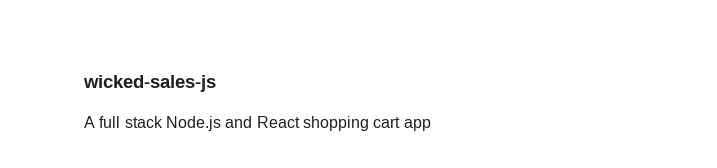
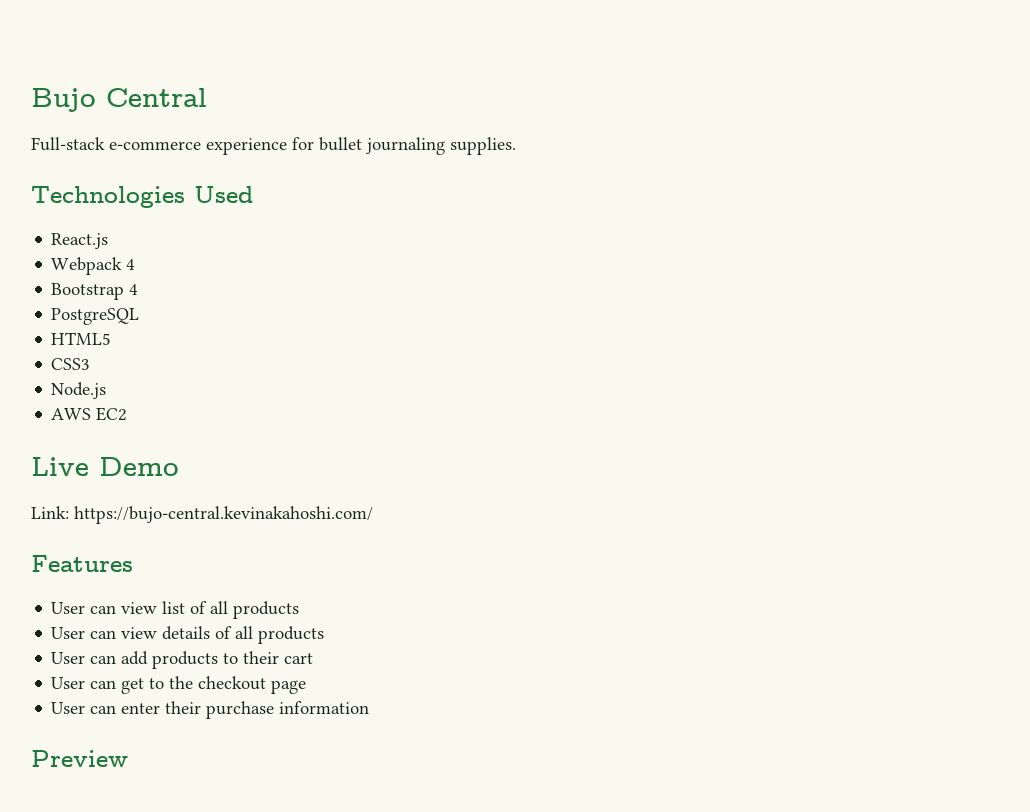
- wicked-sales-js
- A full stack Node.js and React shopping cart app
+ Bujo Central
+ Full-stack e-commerce experience for bullet journaling supplies.
+ Technologies Used
+ React.js
+ Webpack 4
+ Bootstrap 4
+ PostgreSQL
+ HTML5
+ CSS3
+ Node.js
+ AWS EC2
+ Live Demo
+ Link: https://bujo-central.kevinakahoshi.com/
+ Features
+ User can view list of all products
+ User can view details of all products
+ User can add products to their cart
+ User can get to the checkout page
+ User can enter their purchase information
+ Preview

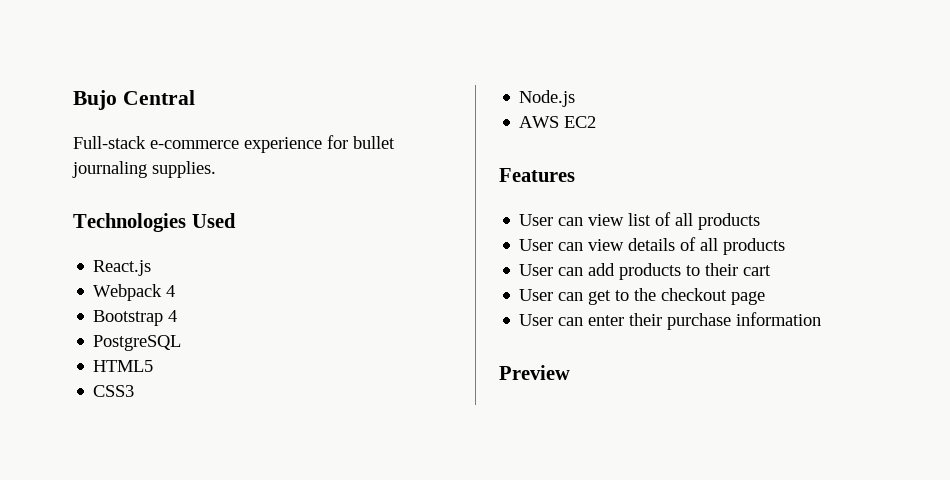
- Live Demo
- Link: https://bujo-central.kevinakahoshi.com/

